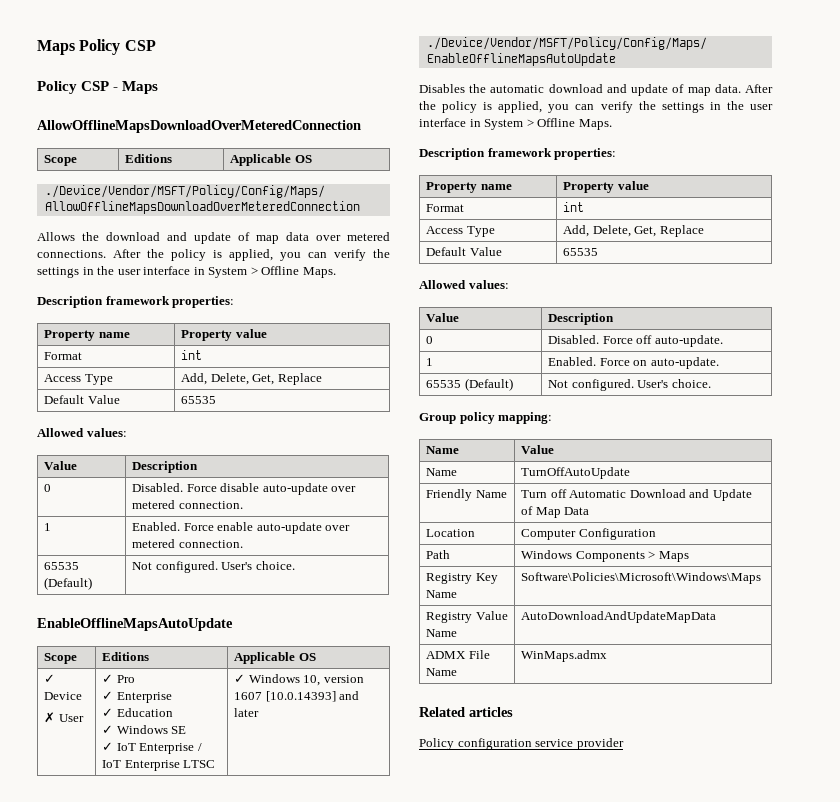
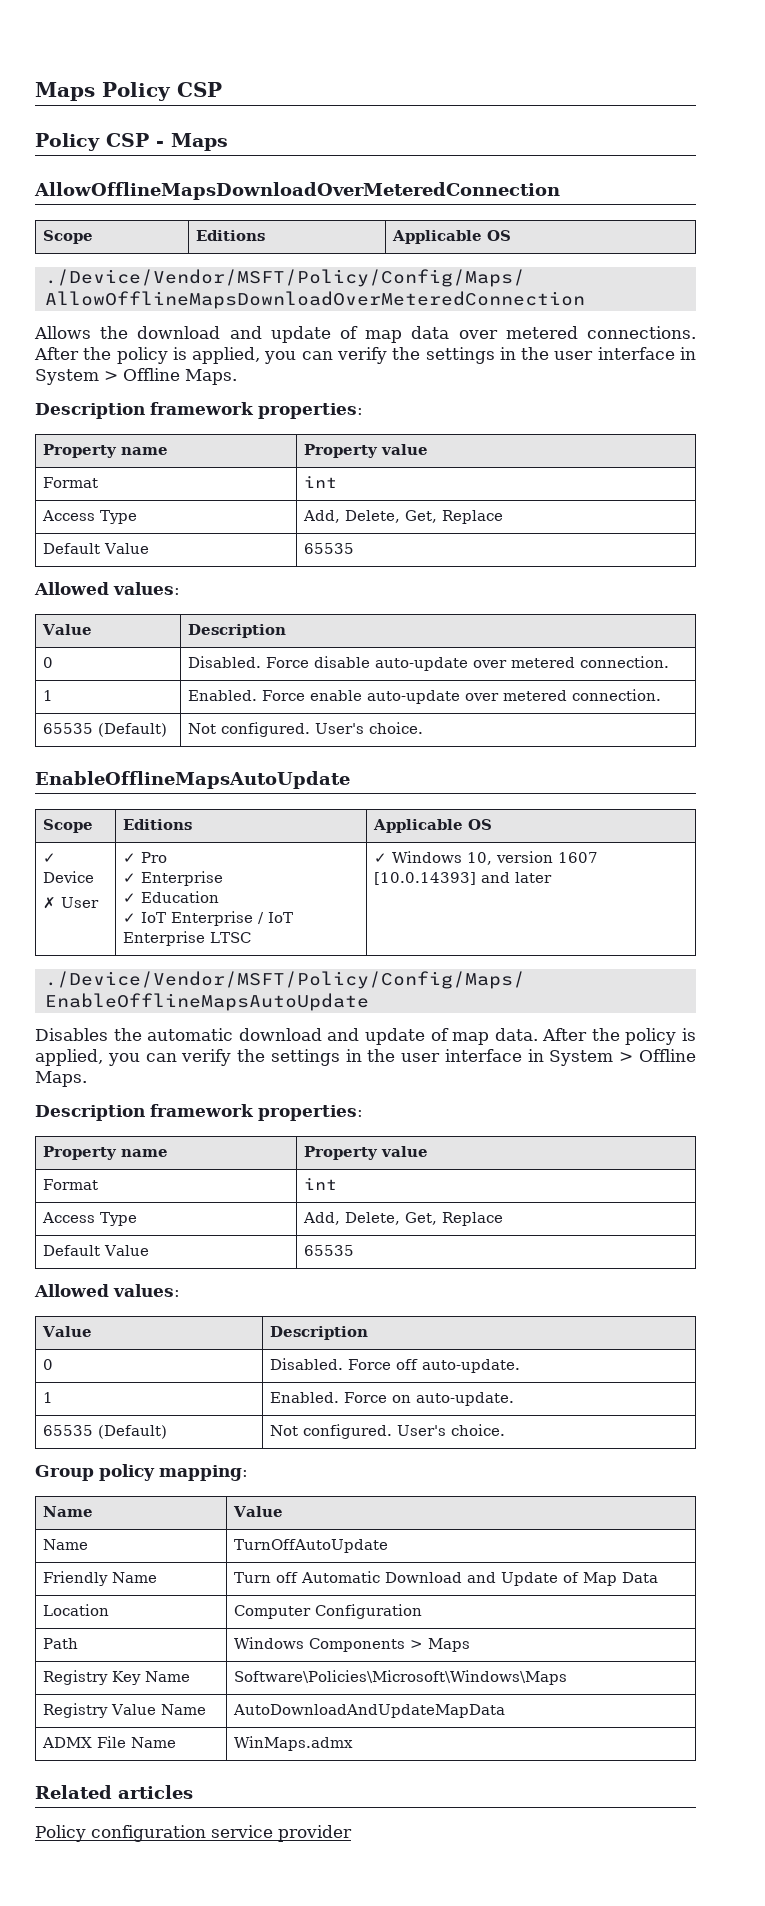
  ✓ Device
  ✗ User | ✓ Pro
  ✓ Enterprise
  ✓ Education
- ✓ Windows SE

